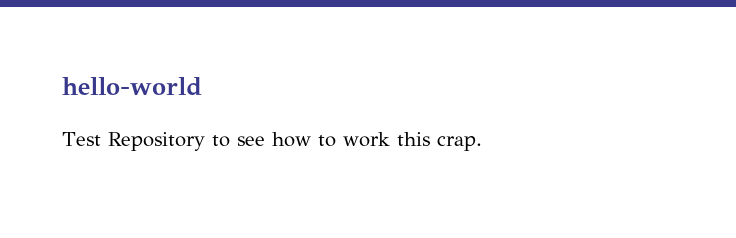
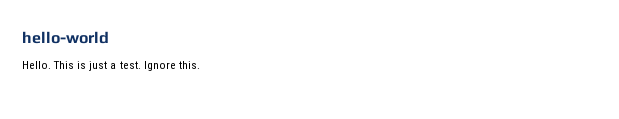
- Test Repository to see how to work this crap.
+ Hello. This is just a test. Ignore this.

